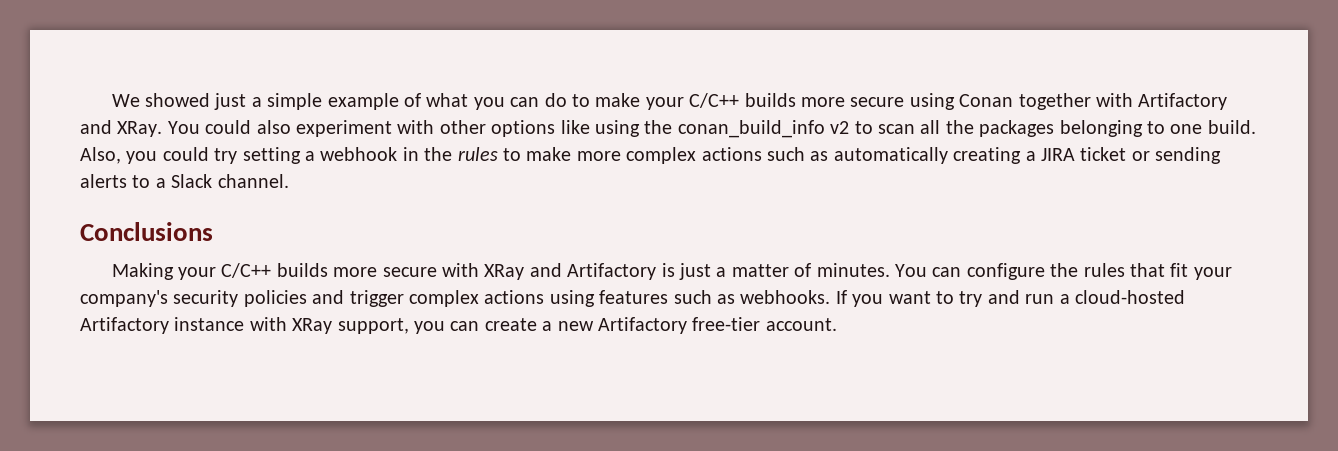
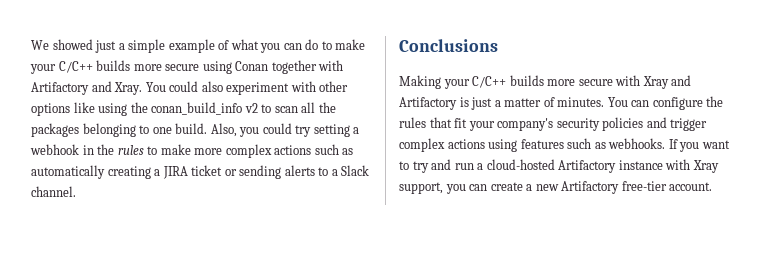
- We showed just a simple example of what you can do to make your C/C++ builds more secure using Conan together with Artifactory and XRay.
+ We showed just a simple example of what you can do to make your C/C++ builds more secure using Conan together with Artifactory and Xray.
- Making your C/C++ builds more secure with XRay and Artifactory is just a matter of minutes.
+ Making your C/C++ builds more secure with Xray and Artifactory is just a matter of minutes.
- If you want to try and run a cloud-hosted Artifactory instance with XRay support, you can create a new Artifactory free-tier account.
+ If you want to try and run a cloud-hosted Artifactory instance with Xray support, you can create a new Artifactory free-tier account.

